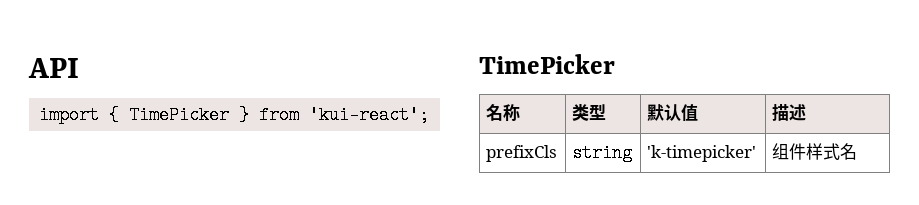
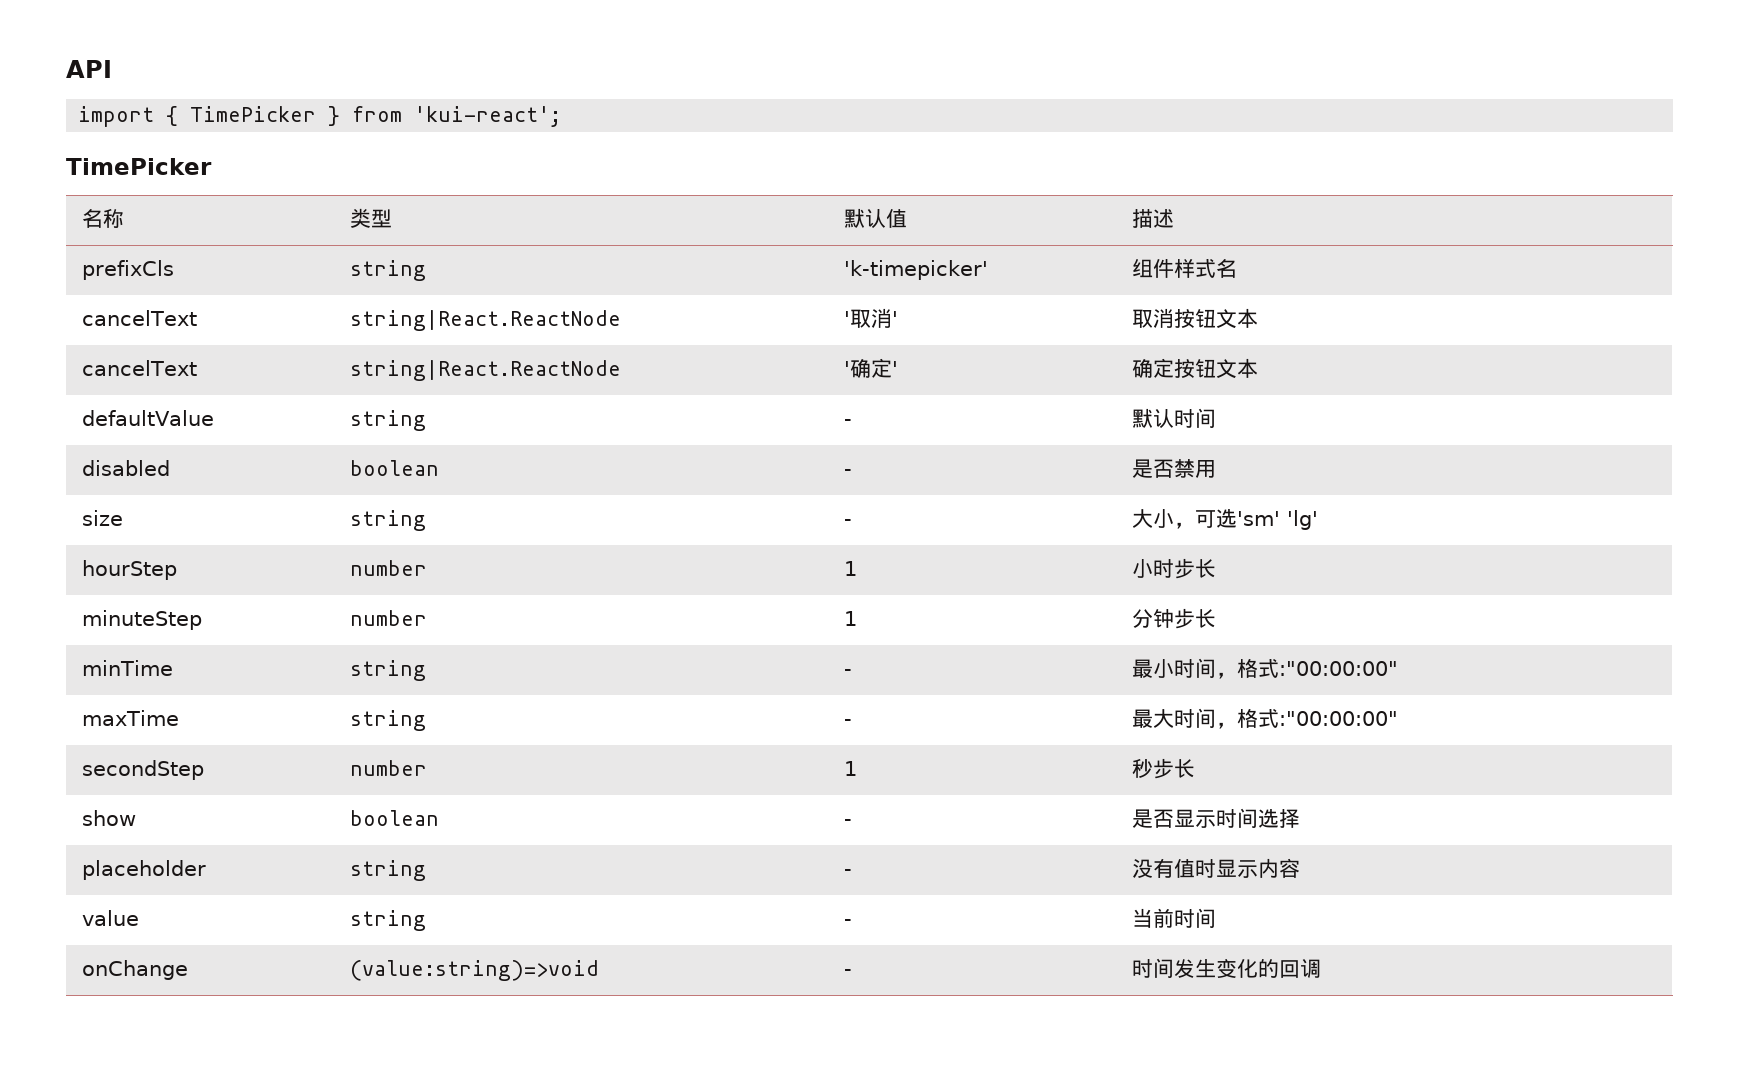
+ cancelText | string|React.ReactNode | '取消' | 取消按钮文本
+ cancelText | string|React.ReactNode | '确定' | 确定按钮文本
+ defaultValue | string | - | 默认时间
+ disabled | boolean | - | 是否禁用
+ size | string | - | 大小，可选'sm' 'lg'
+ hourStep | number | 1 | 小时步长
+ minuteStep | number | 1 | 分钟步长
+ minTime | string | - | 最小时间，格式:"00:00:00"
+ maxTime | string | - | 最大时间，格式:"00:00:00"
+ secondStep | number | 1 | 秒步长
+ show | boolean | - | 是否显示时间选择
+ placeholder | string | - | 没有值时显示内容
+ value | string | - | 当前时间
+ onChange | (value:string)=>void | - | 时间发生变化的回调

